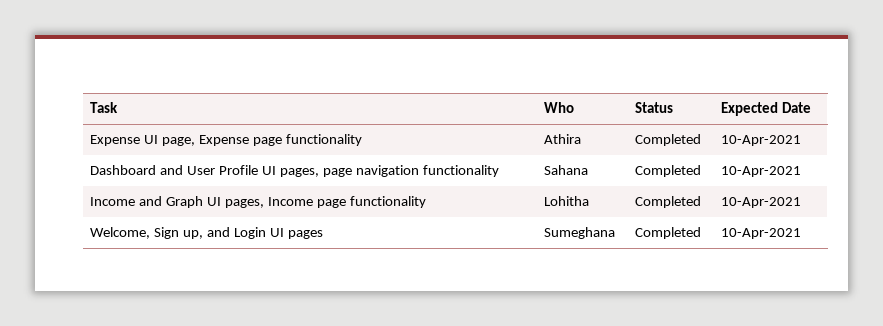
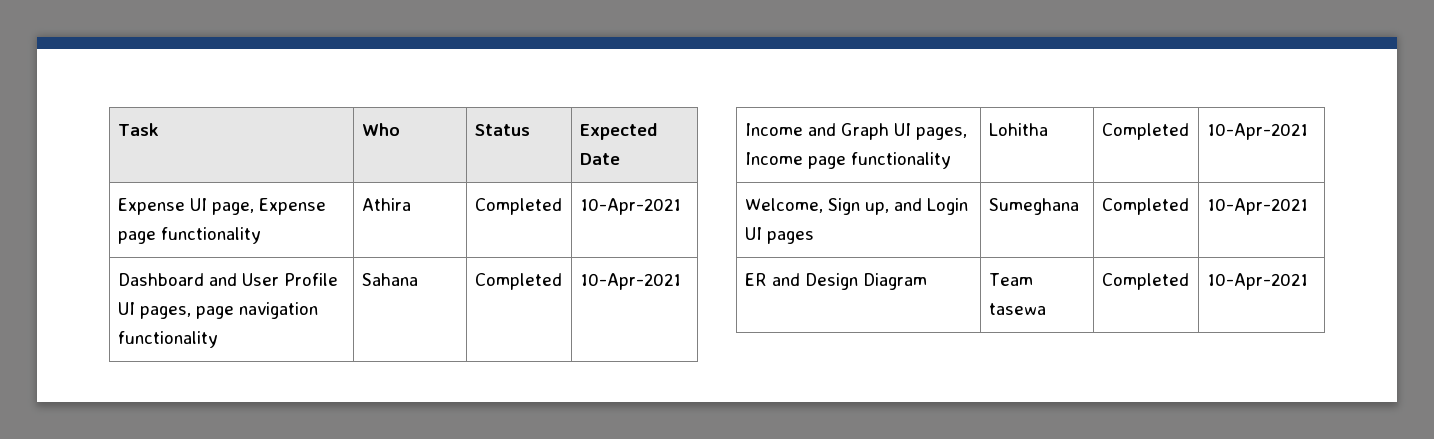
+ ER and Design Diagram | Team tasewa | Completed | 10-Apr-2021

